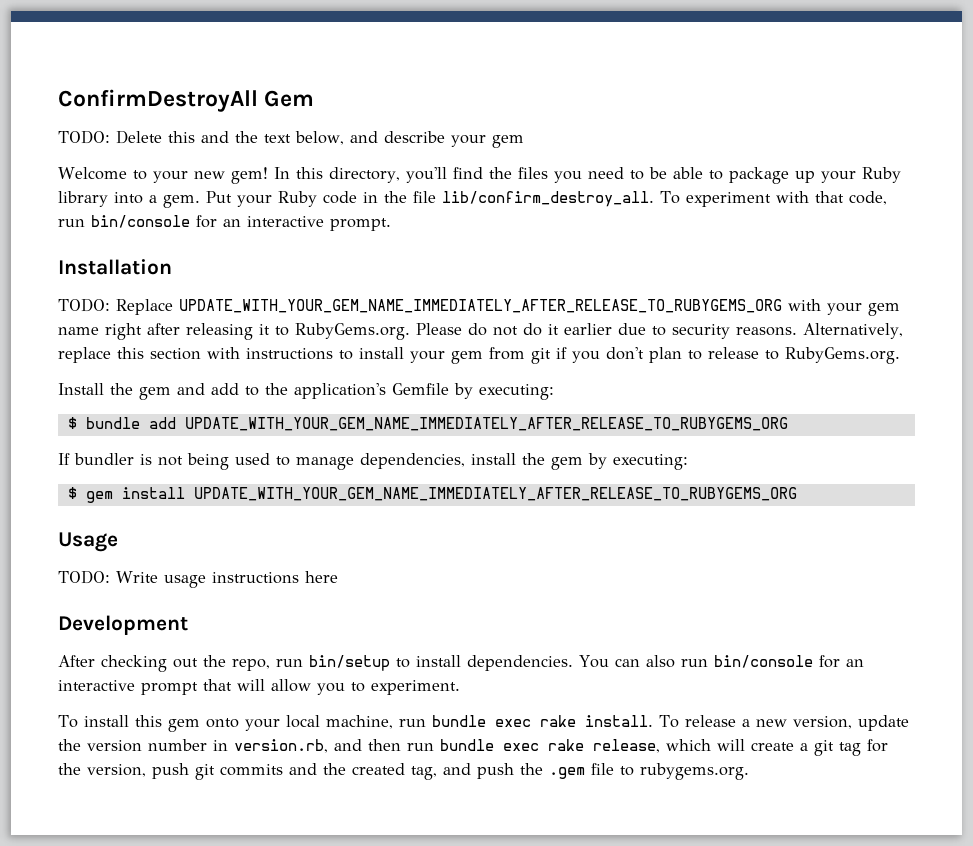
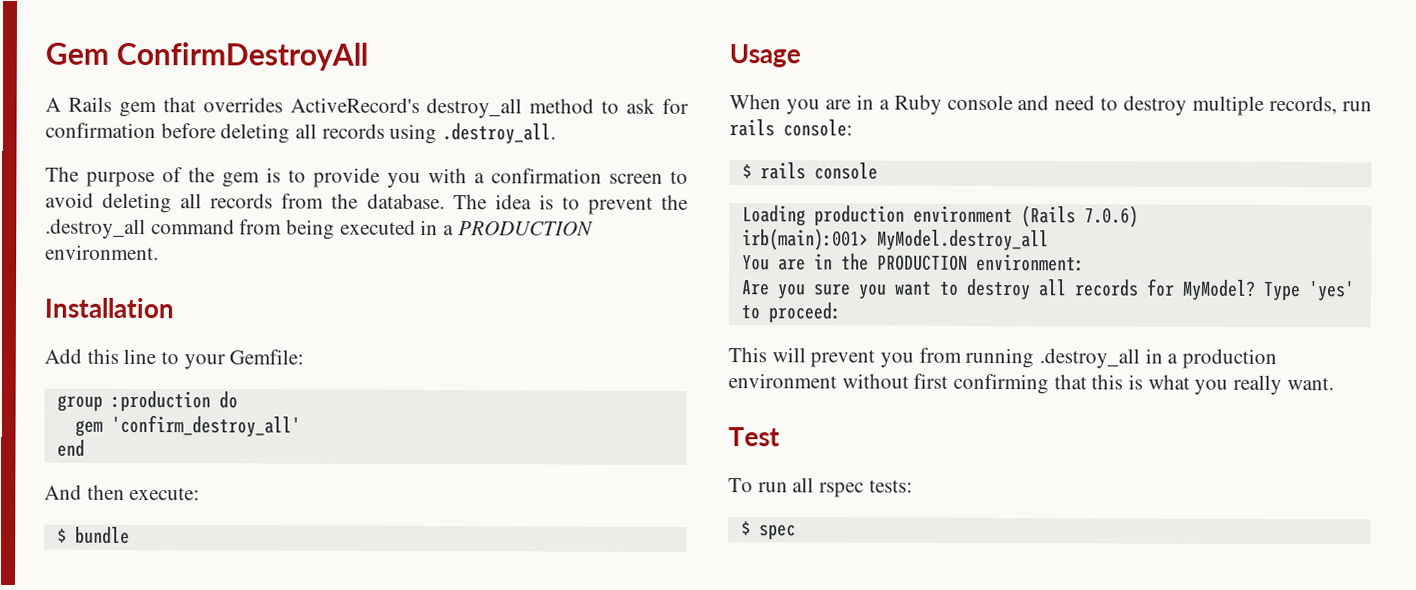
- ConfirmDestroyAll Gem
- TODO: Delete this and the text below, and describe your gem
- Welcome to your new gem! In this directory, you'll find the files you need to be able to package up your Ruby library into a gem. Put your Ruby code in the file lib/confirm_destroy_all. To experiment with that code, run bin/console for an interactive prompt.
+ Gem ConfirmDestroyAll
+ A Rails gem that overrides ActiveRecord's destroy_all method to ask for confirmation before deleting all records using .destroy_all.
+ The purpose of the gem is to provide you with a confirmation screen to avoid deleting all records from the database. The idea is to prevent the .destroy_all command from being executed in a PRODUCTION environment.
  Installation
- TODO: Replace UPDATE_WITH_YOUR_GEM_NAME_IMMEDIATELY_AFTER_RELEASE_TO_RUBYGEMS_ORG with your gem name right after releasing it to RubyGems.org. Please do not do it earlier due to security reasons. Alternatively, replace this section with instructions to install your gem from git if you don't plan to release to RubyGems.org.
- Install the gem and add to the application's Gemfile by executing:
- $ bundle add UPDATE_WITH_YOUR_GEM_NAME_IMMEDIATELY_AFTER_RELEASE_TO_RUBYGEMS_ORG
- If bundler is not being used to manage dependencies, install the gem by executing:
- $ gem install UPDATE_WITH_YOUR_GEM_NAME_IMMEDIATELY_AFTER_RELEASE_TO_RUBYGEMS_ORG
+ Add this line to your Gemfile:
+ group :production do
+ gem 'confirm_destroy_all'
+ end
+ And then execute:
+ $ bundle
  Usage
- TODO: Write usage instructions here
- Development
- After checking out the repo, run bin/setup to install dependencies. You can also run bin/console for an interactive prompt that will allow you to experiment.
- To install this gem onto your local machine, run bundle exec rake install. To release a new version, update the version number in version.rb, and then run bundle exec rake release, which will create a git tag for the version, push git commits and the created tag, and push the .gem file to rubygems.org.
+ When you are in a Ruby console and need to destroy multiple records, run rails console:
+ $ rails console
+ Loading production environment (Rails 7.0.6)
+ irb(main):001> MyModel.destroy_all
+ You are in the PRODUCTION environment:
+ Are you sure you want to destroy all records for MyModel? Type 'yes' to proceed:
+ This will prevent you from running .destroy_all in a production environment without first confirming that this is what you really want.
+ Test
+ To run all rspec tests:
+ $ spec

